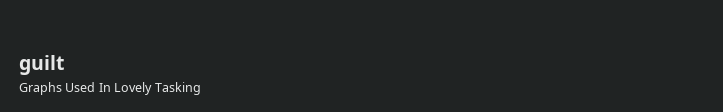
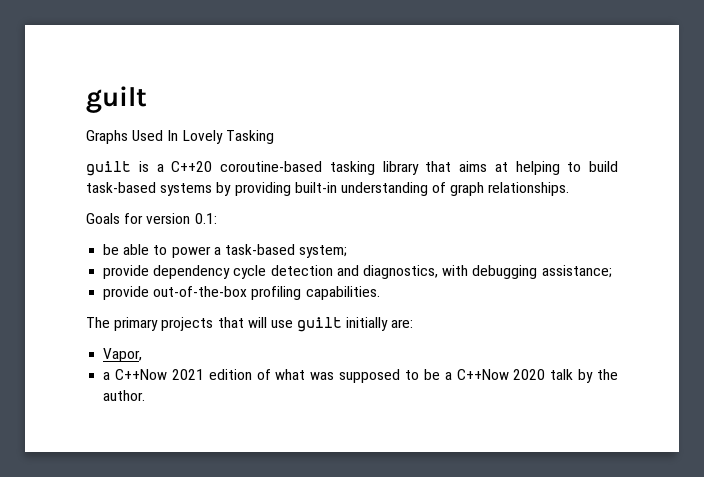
+ guilt is a C++20 coroutine-based tasking library that aims at helping to build task-based systems by providing built-in understanding of graph relationships.
+ Goals for version 0.1:
+ be able to power a task-based system;
+ provide dependency cycle detection and diagnostics, with debugging assistance;
+ provide out-of-the-box profiling capabilities.
+ The primary projects that will use guilt initially are:
+ Vapor,
+ a C++Now 2021 edition of what was supposed to be a C++Now 2020 talk by the author.

